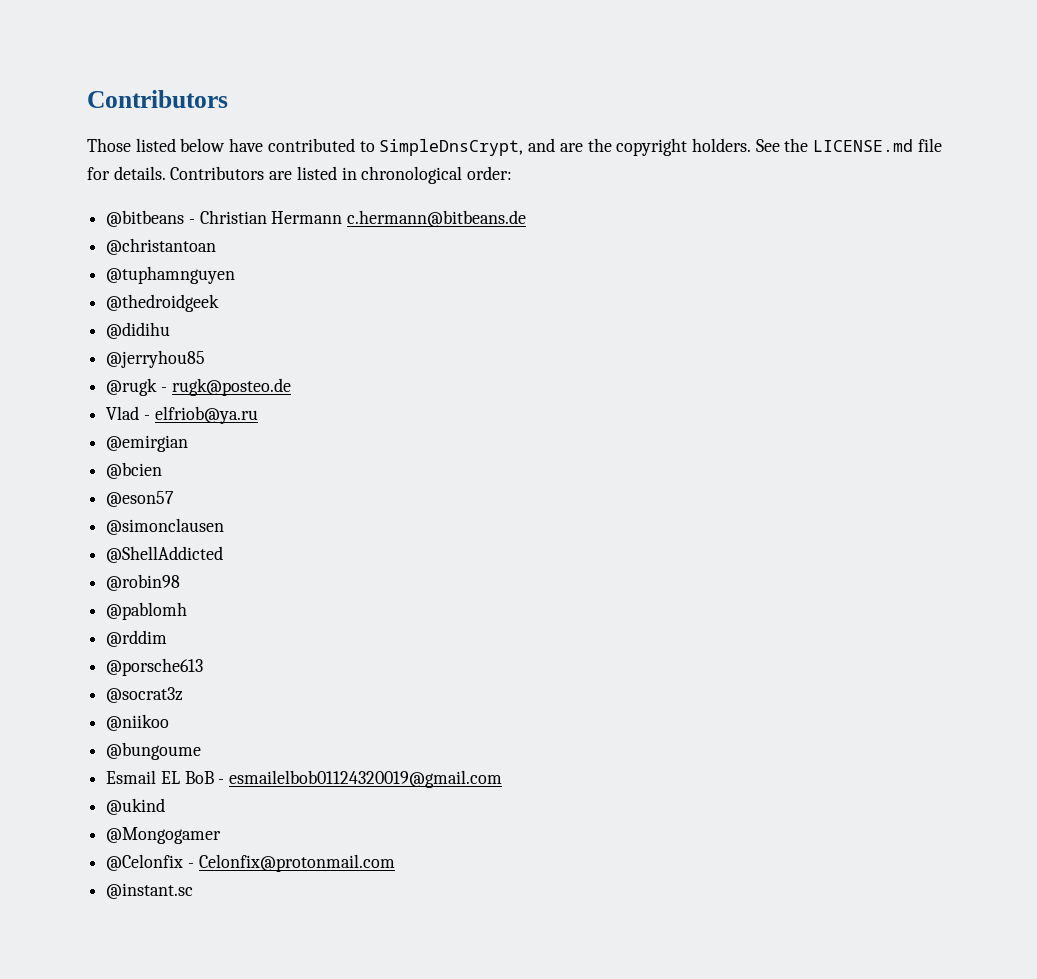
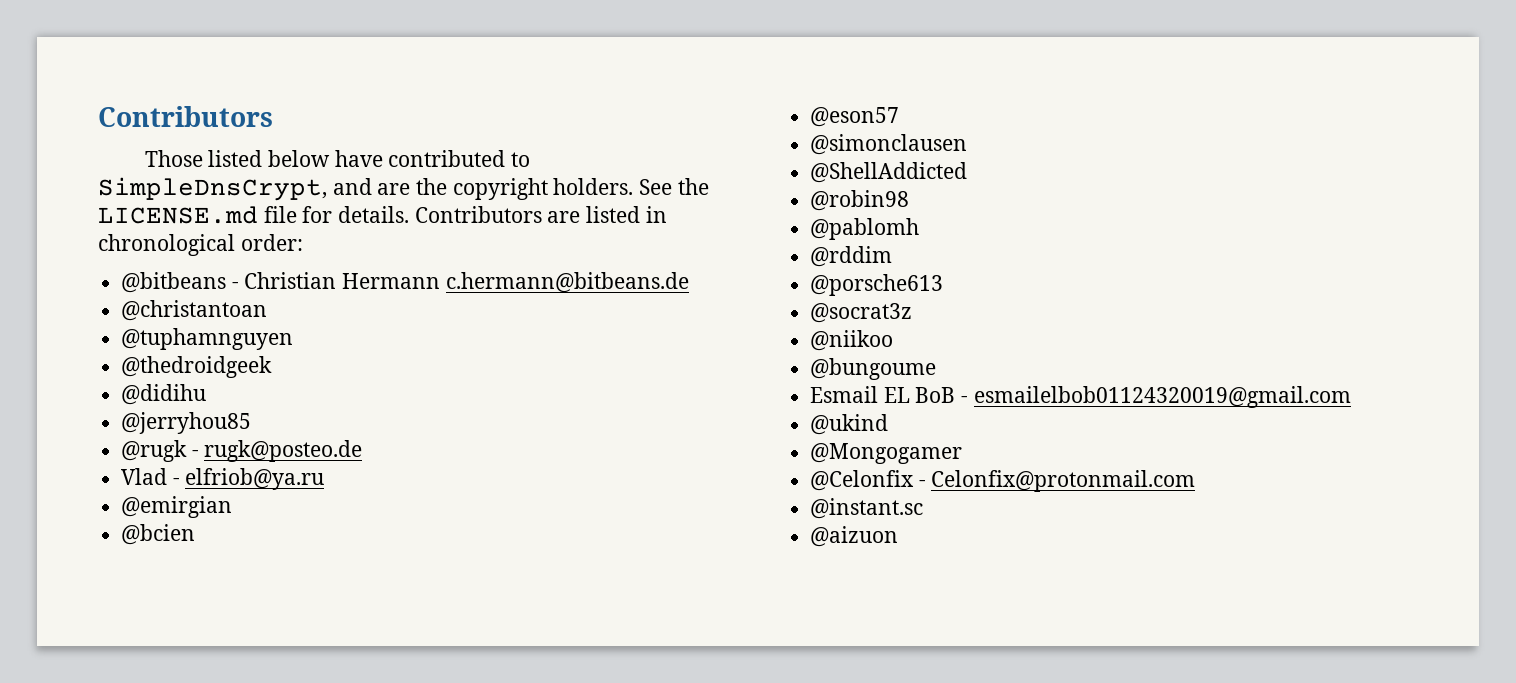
+ @aizuon

